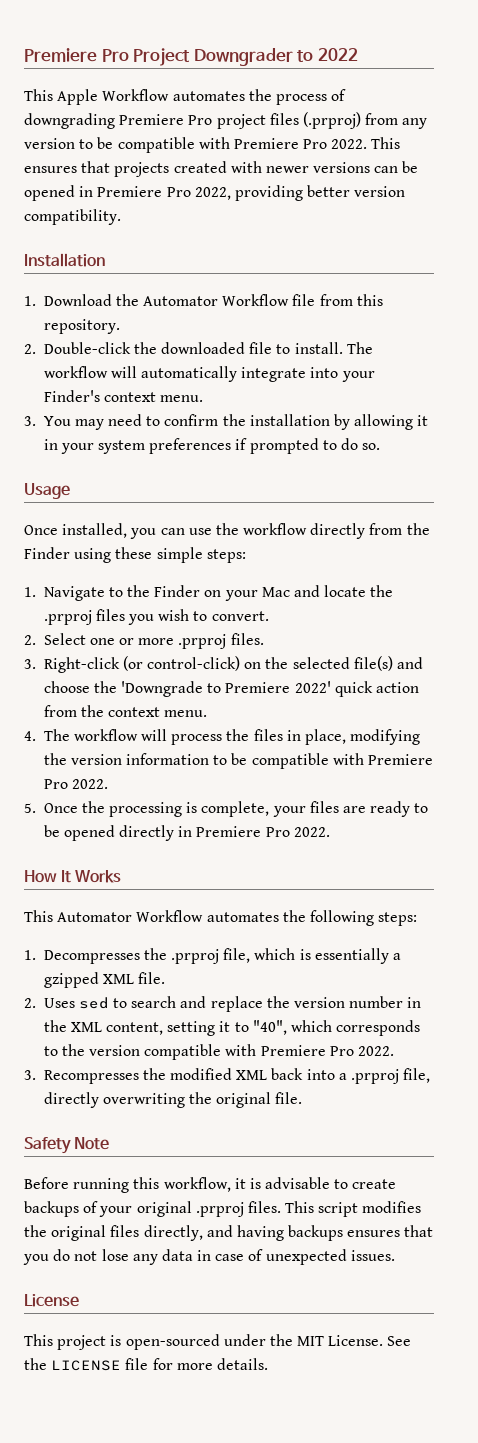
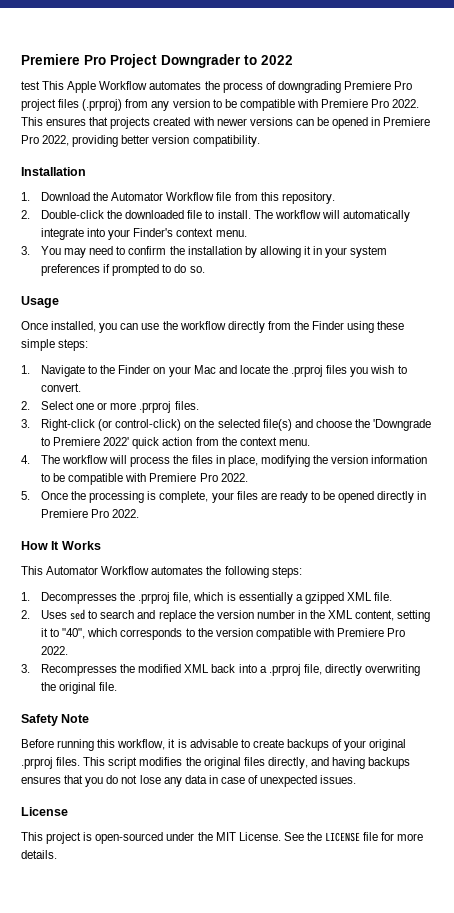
- This Apple Workflow automates the process of downgrading Premiere Pro project files (.prproj) from any version to be compatible with Premiere Pro 2022.
+ test This Apple Workflow automates the process of downgrading Premiere Pro project files (.prproj) from any version to be compatible with Premiere Pro 2022.

